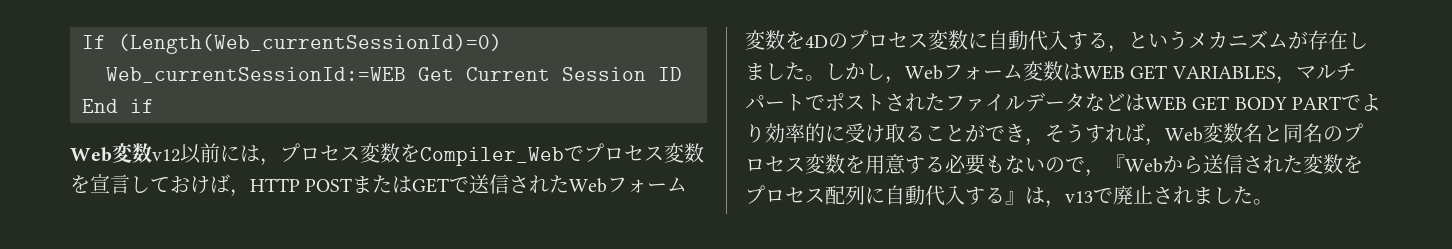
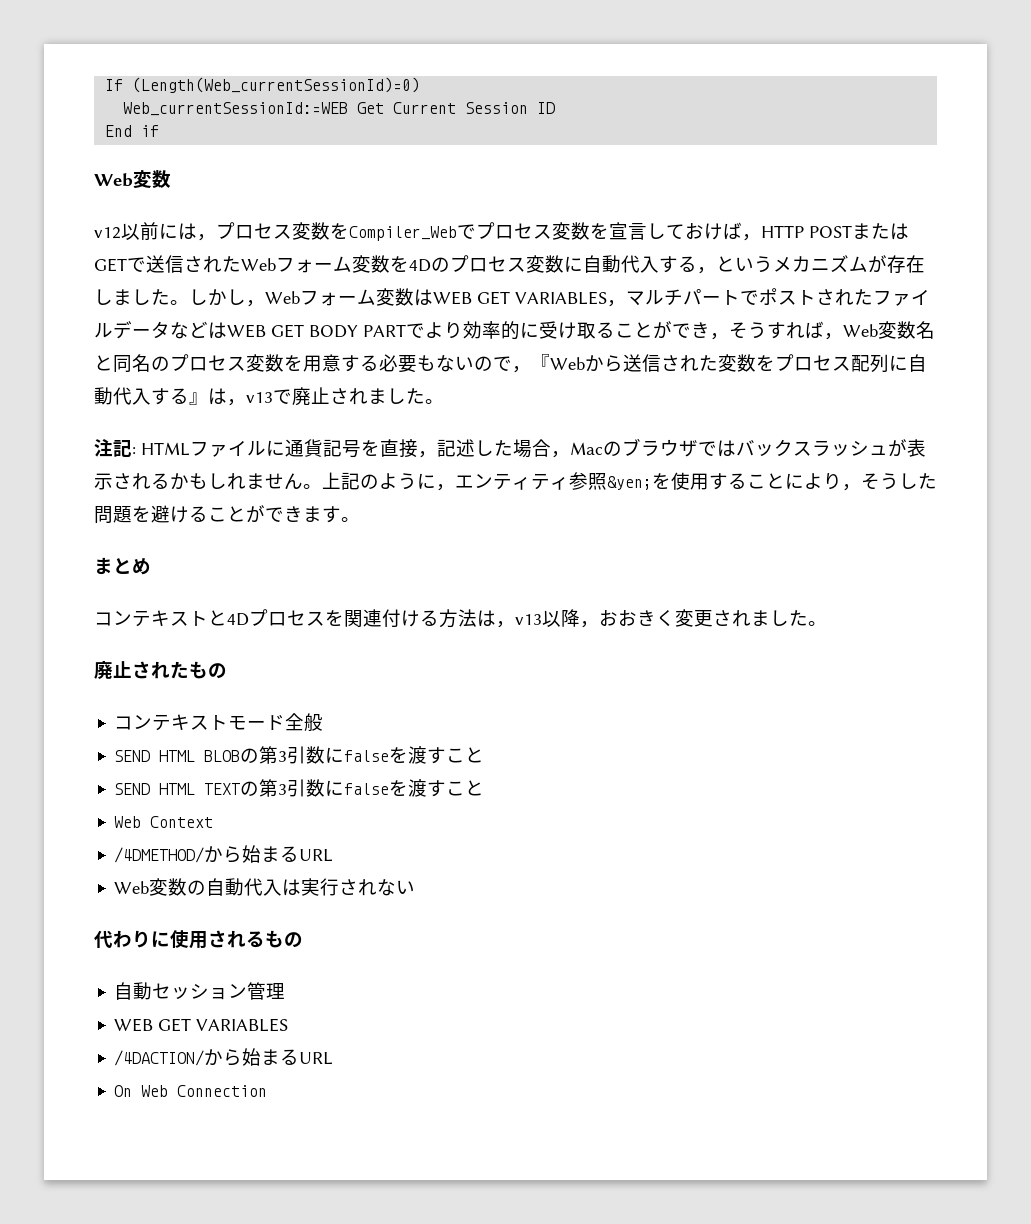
  End if
- Web変数v12以前には，プロセス変数をCompiler_Webでプロセス変数を宣言しておけば，HTTP POSTまたはGETで送信されたWebフォーム変数を4Dのプロセス変数に自動代入する，というメカニズムが存在しました。
+ Web変数
+ v12以前には，プロセス変数をCompiler_Webでプロセス変数を宣言しておけば，HTTP POSTまたはGETで送信されたWebフォーム変数を4Dのプロセス変数に自動代入する，というメカニズムが存在しました。
+ 注記: HTMLファイルに通貨記号を直接，記述した場合，Macのブラウザではバックスラッシュが表示されるかもしれません。上記のように，エンティティ参照&yen;を使用することにより，そうした問題を避けることができます。
+ まとめ
+ コンテキストと4Dプロセスを関連付ける方法は，v13以降，おおきく変更されました。
+ 廃止されたもの
+ コンテキストモード全般
+ SEND HTML BLOBの第3引数にfalseを渡すこと
+ SEND HTML TEXTの第3引数にfalseを渡すこと
+ Web Context
+ /4DMETHOD/から始まるURL
+ Web変数の自動代入は実行されない
+ 代わりに使用されるもの
+ 自動セッション管理
+ WEB GET VARIABLES
+ /4DACTION/から始まるURL
+ On Web Connection

